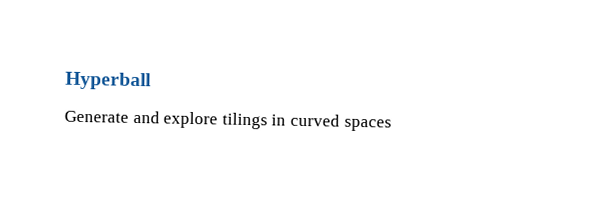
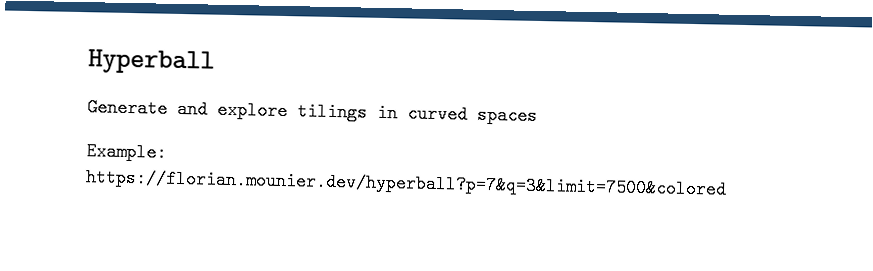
+ Example: https://florian.mounier.dev/hyperball?p=7&q=3&limit=7500&colored

